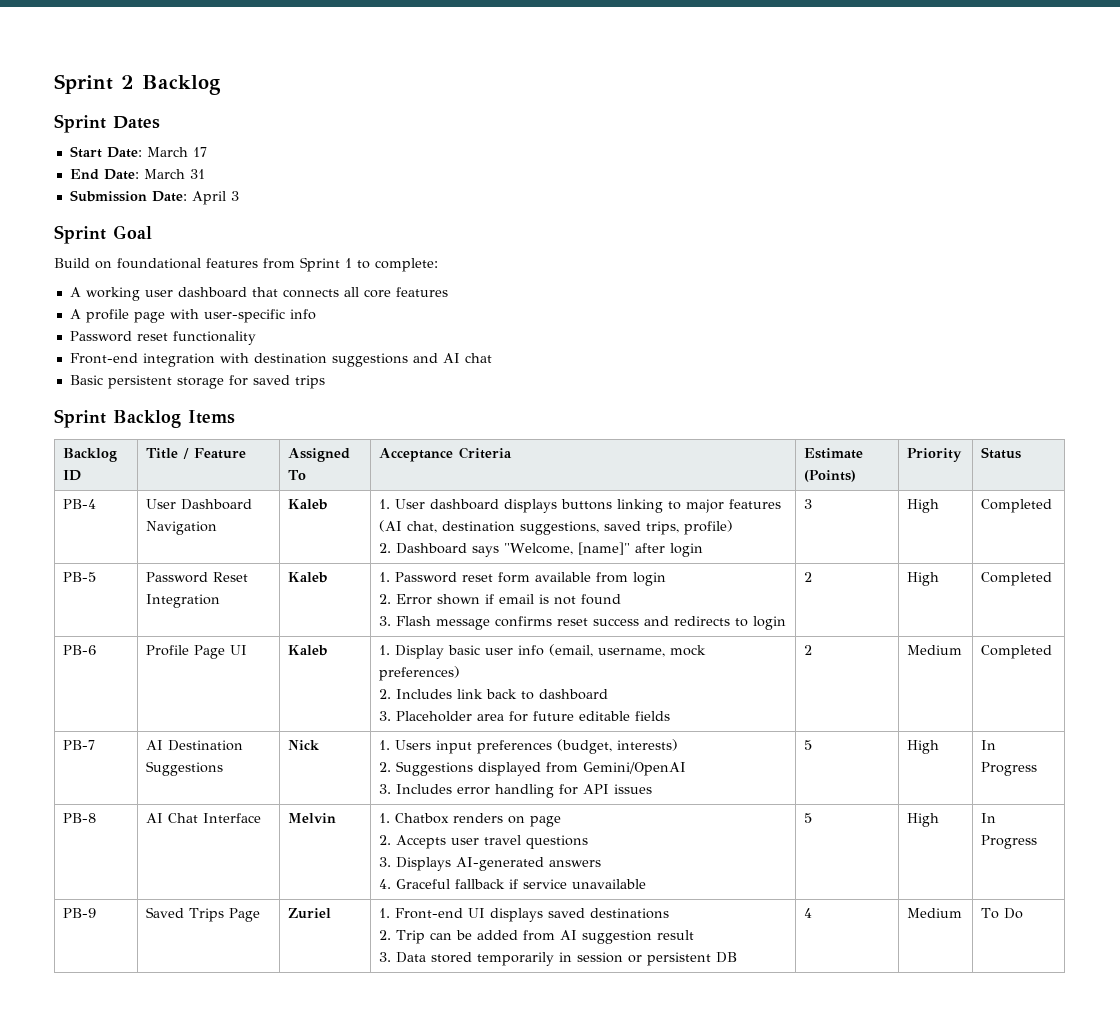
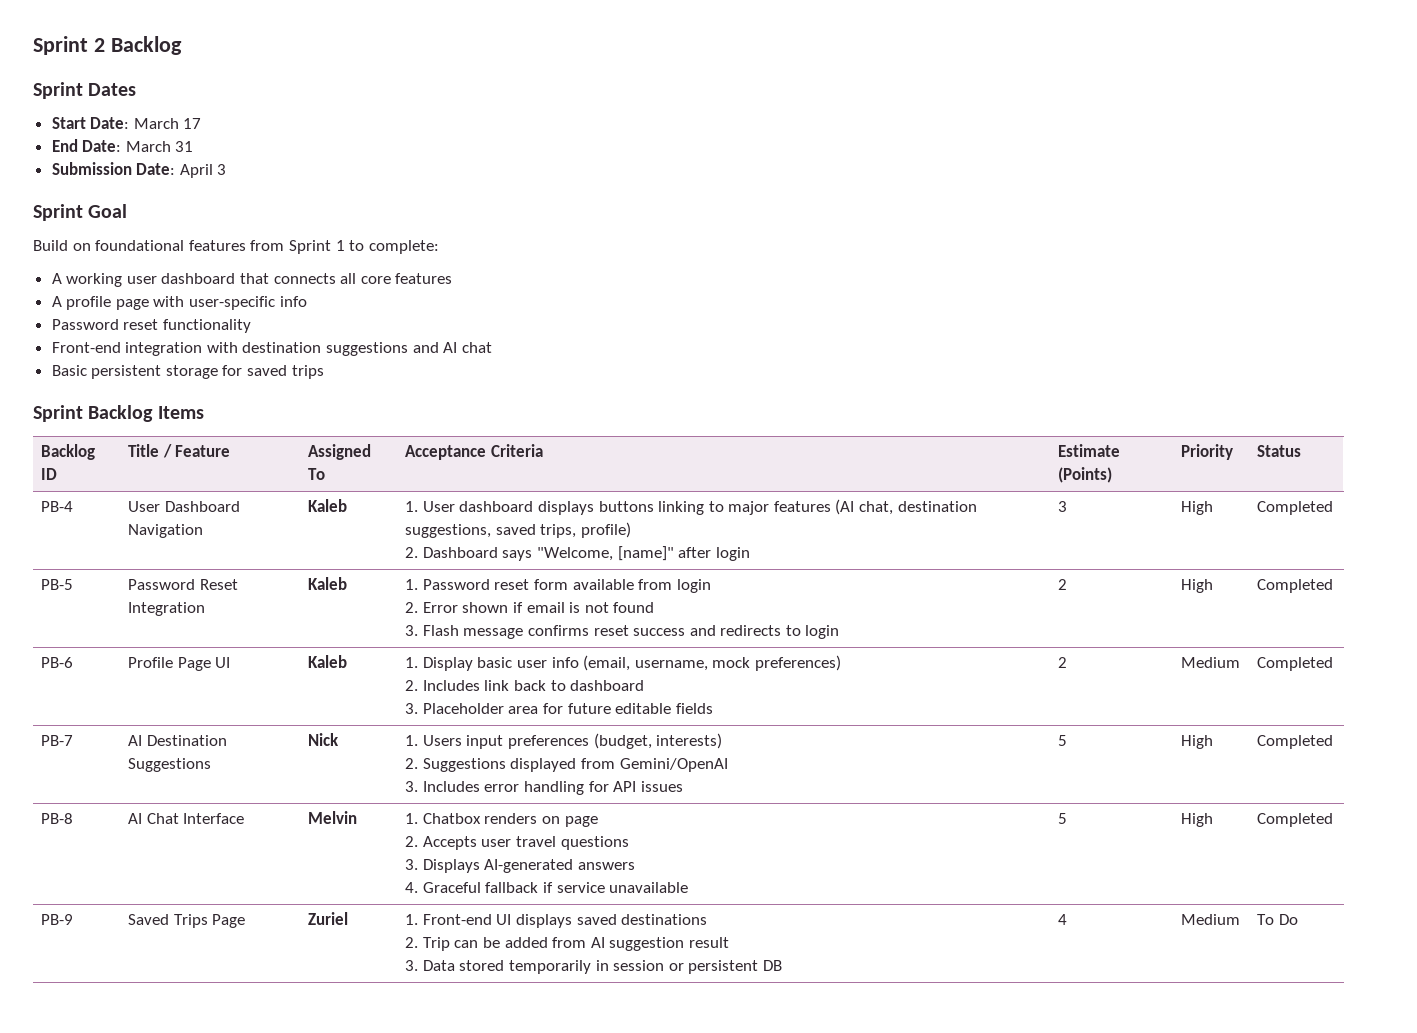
  PB-7 | AI Destination Suggestions | Nick | 1. Users input preferences (budget, interests)
  2. Suggestions displayed from Gemini/OpenAI
- 3. Includes error handling for API issues | 5 | High | In Progress
+ 3. Includes error handling for API issues | 5 | High | Completed
  PB-8 | AI Chat Interface | Melvin | 1. Chatbox renders on page
  2. Accepts user travel questions
  3. Displays AI-generated answers
- 4. Graceful fallback if service unavailable | 5 | High | In Progress
+ 4. Graceful fallback if service unavailable | 5 | High | Completed

